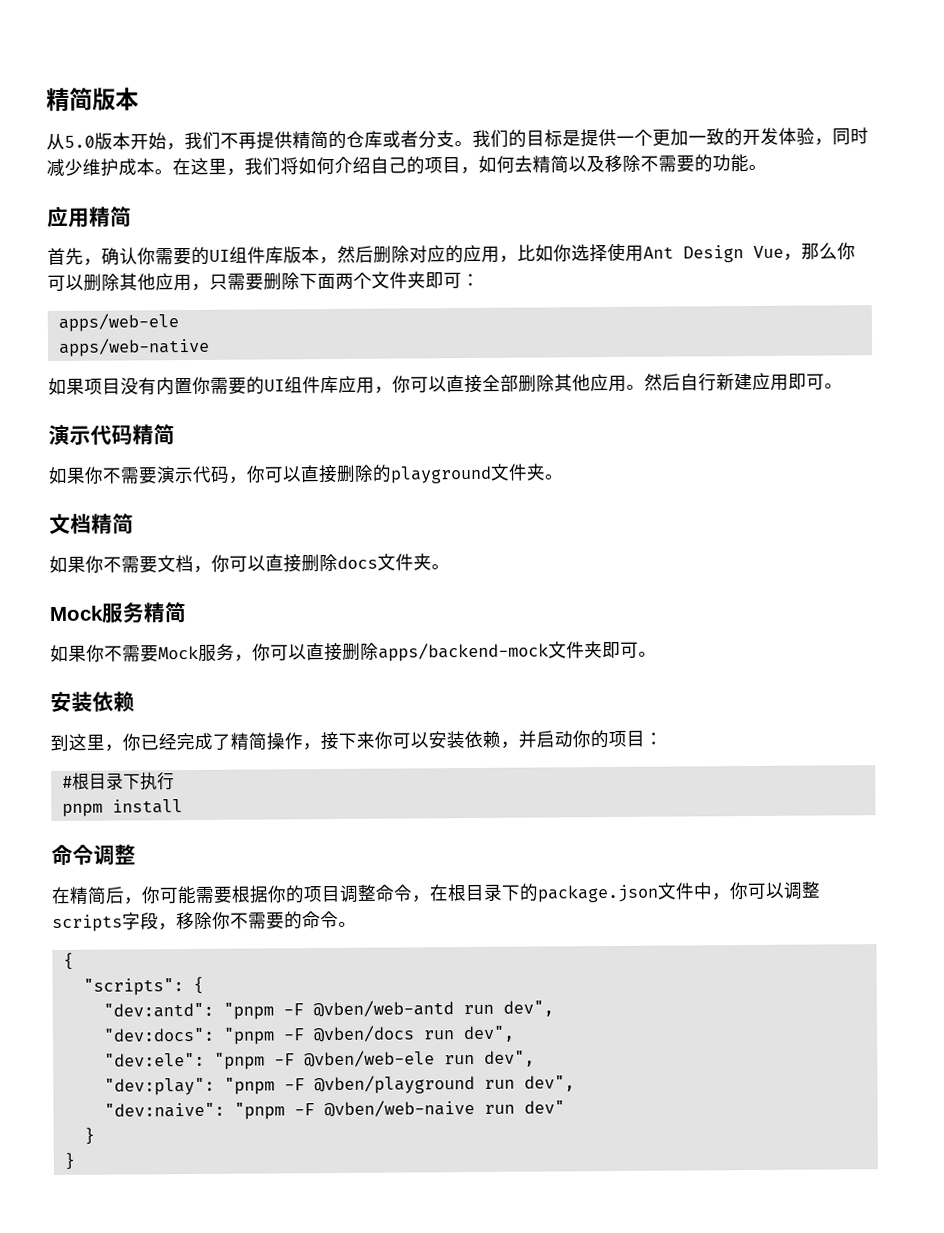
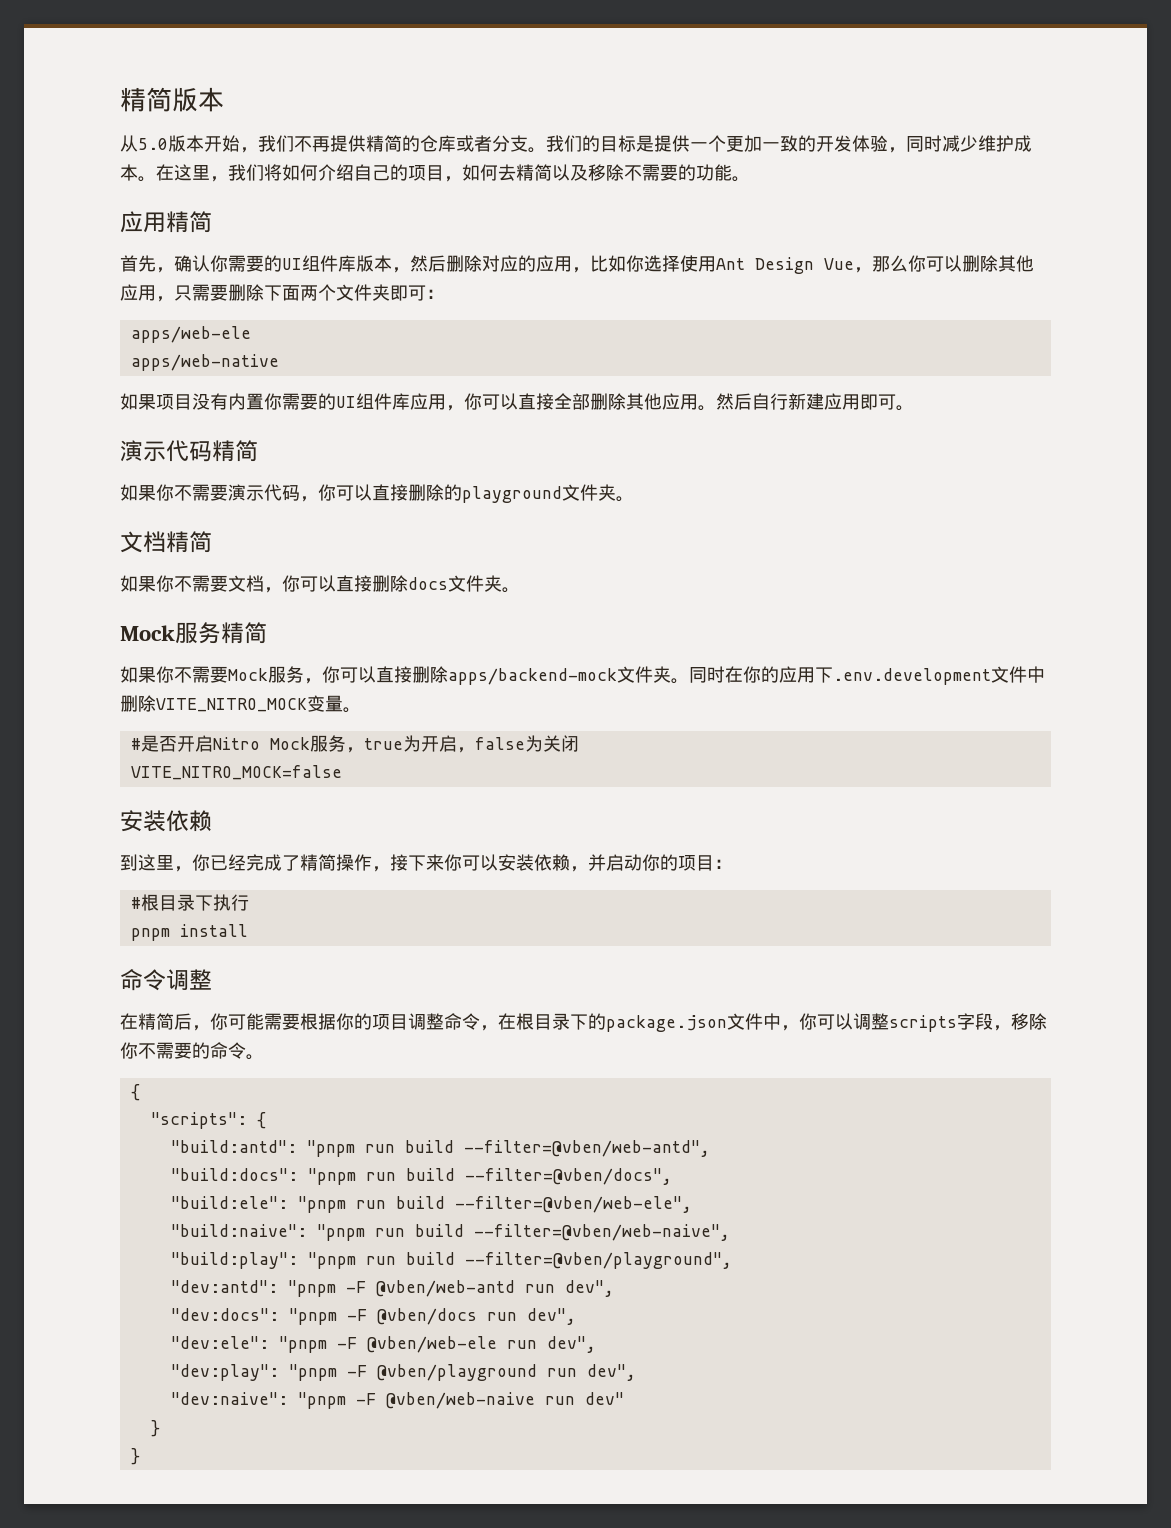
- 如果你不需要Mock服务，你可以直接删除apps/backend-mock文件夹即可。
+ 如果你不需要Mock服务，你可以直接删除apps/backend-mock文件夹。同时在你的应用下.env.development文件中删除VITE_NITRO_MOCK变量。
+ #是否开启Nitro Mock服务，true为开启，false为关闭
+ VITE_NITRO_MOCK=false
+ "build:antd": "pnpm run build --filter=@vben/web-antd",
+ "build:docs": "pnpm run build --filter=@vben/docs",
+ "build:ele": "pnpm run build --filter=@vben/web-ele",
+ "build:naive": "pnpm run build --filter=@vben/web-naive",
+ "build:play": "pnpm run build --filter=@vben/playground",

